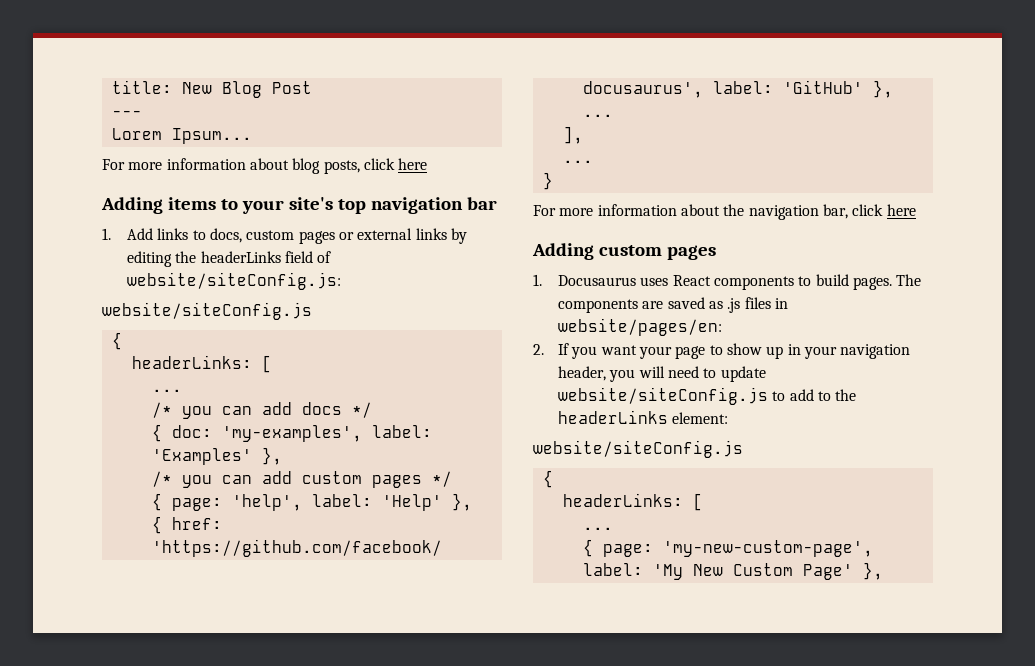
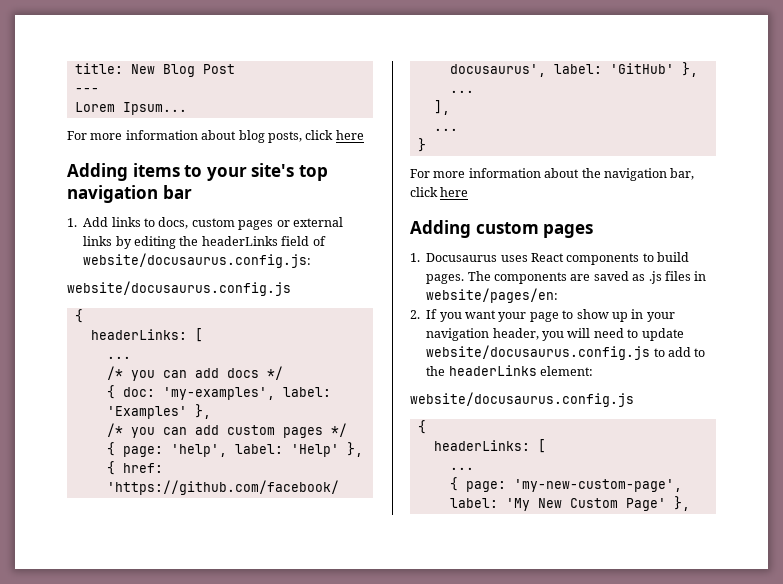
- 1. Add links to docs, custom pages or external links by editing the headerLinks field of website/siteConfig.js:
- website/siteConfig.js
+ 1. Add links to docs, custom pages or external links by editing the headerLinks field of website/docusaurus.config.js:
+ website/docusaurus.config.js
- 2. If you want your page to show up in your navigation header, you will need to update website/siteConfig.js to add to the headerLinks element:
- website/siteConfig.js
+ 2. If you want your page to show up in your navigation header, you will need to update website/docusaurus.config.js to add to the headerLinks element:
+ website/docusaurus.config.js

